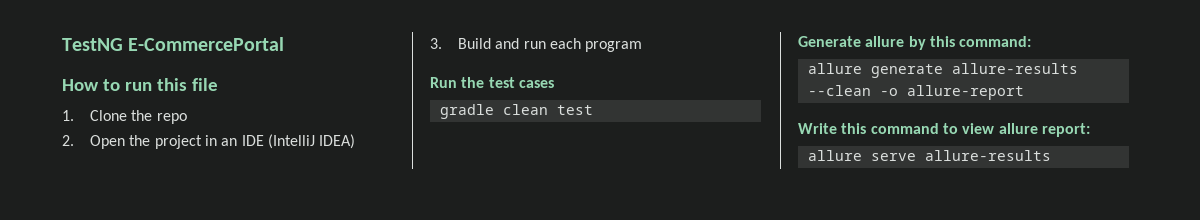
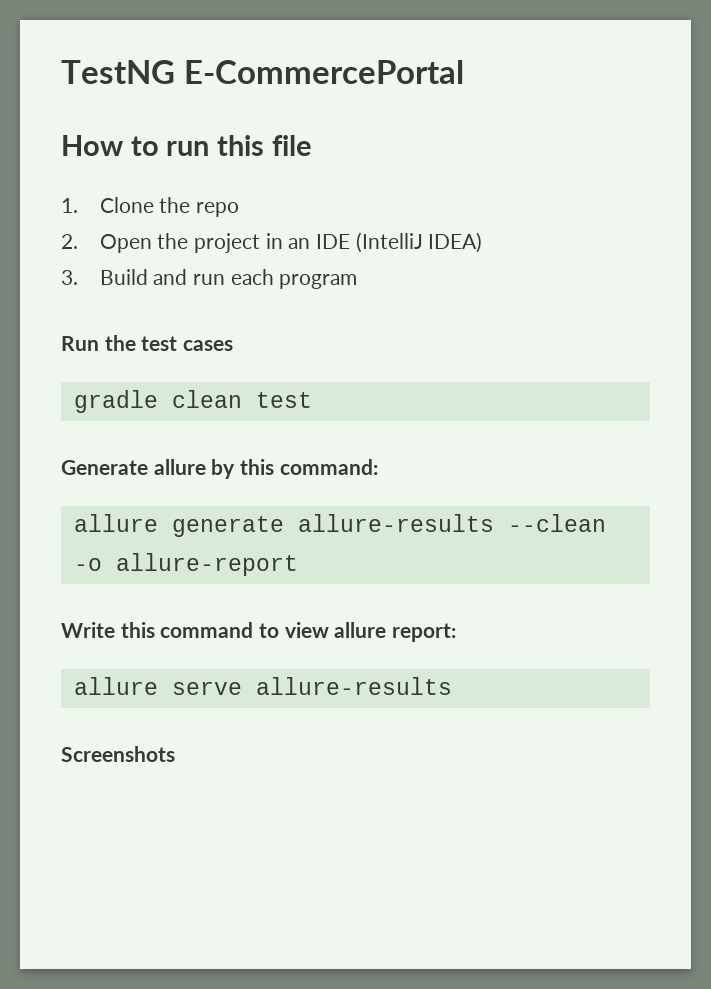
+ Screenshots

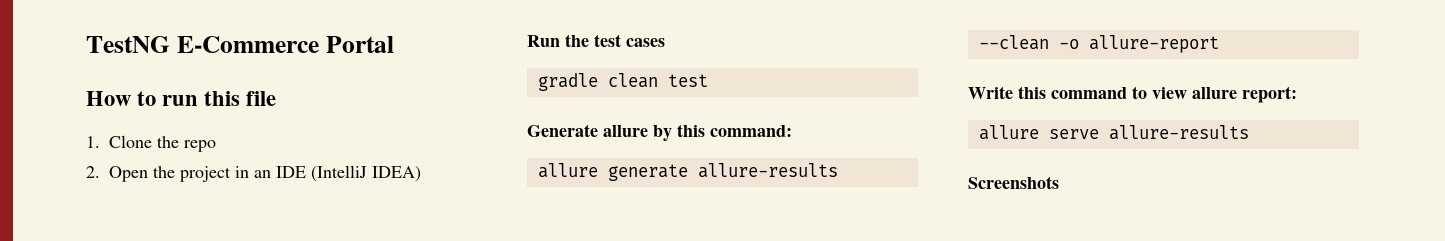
- TestNG E-CommercePortal
+ TestNG E-Commerce Portal
- 3. Build and run each program

